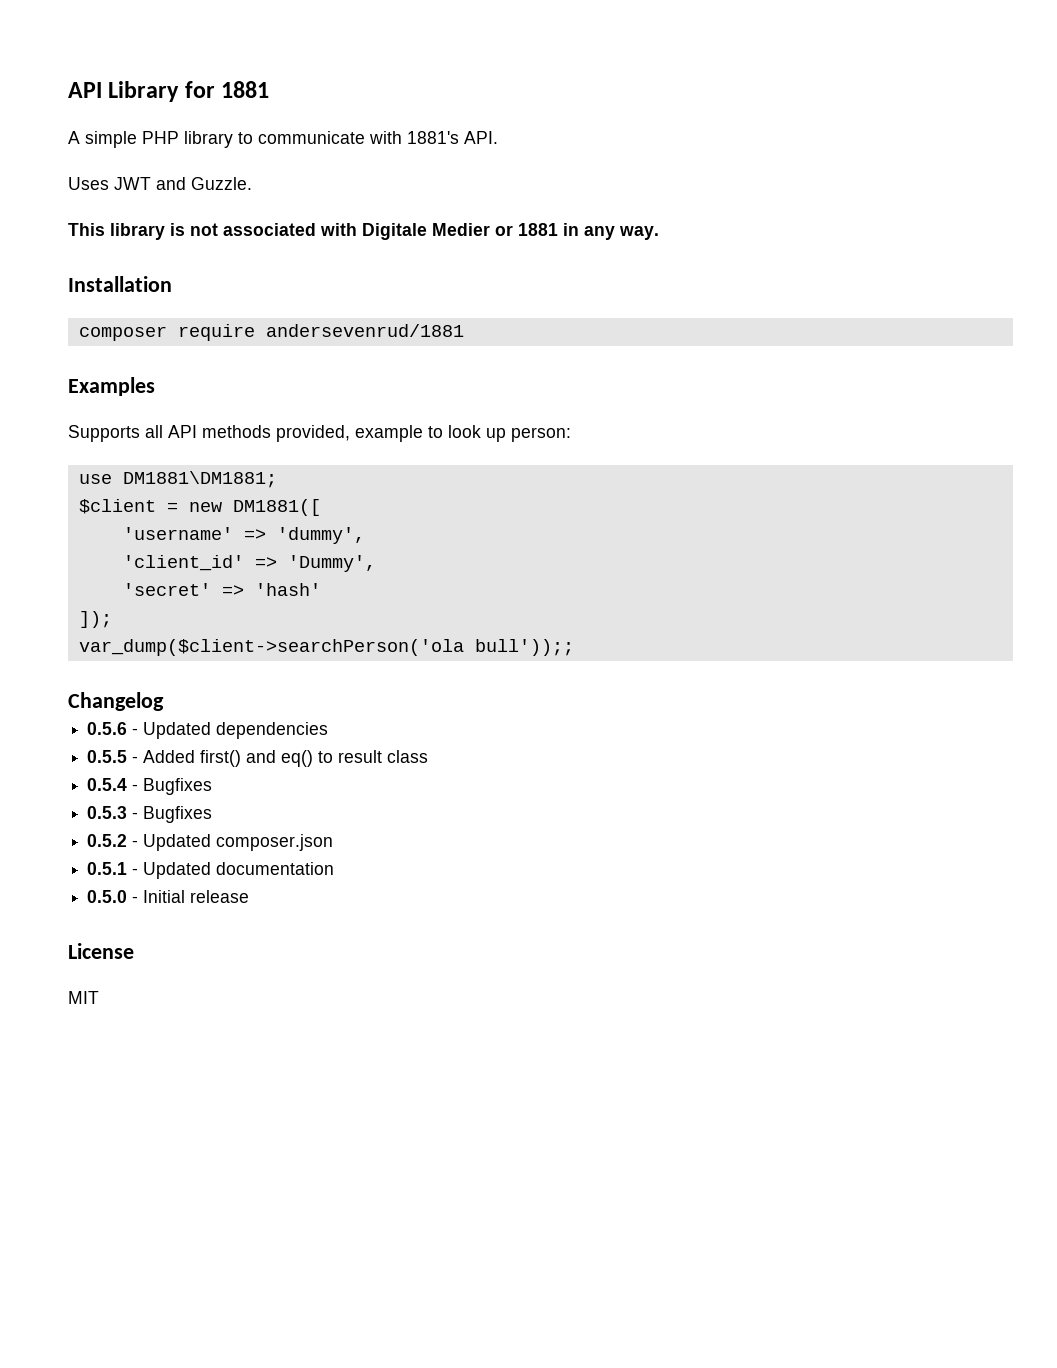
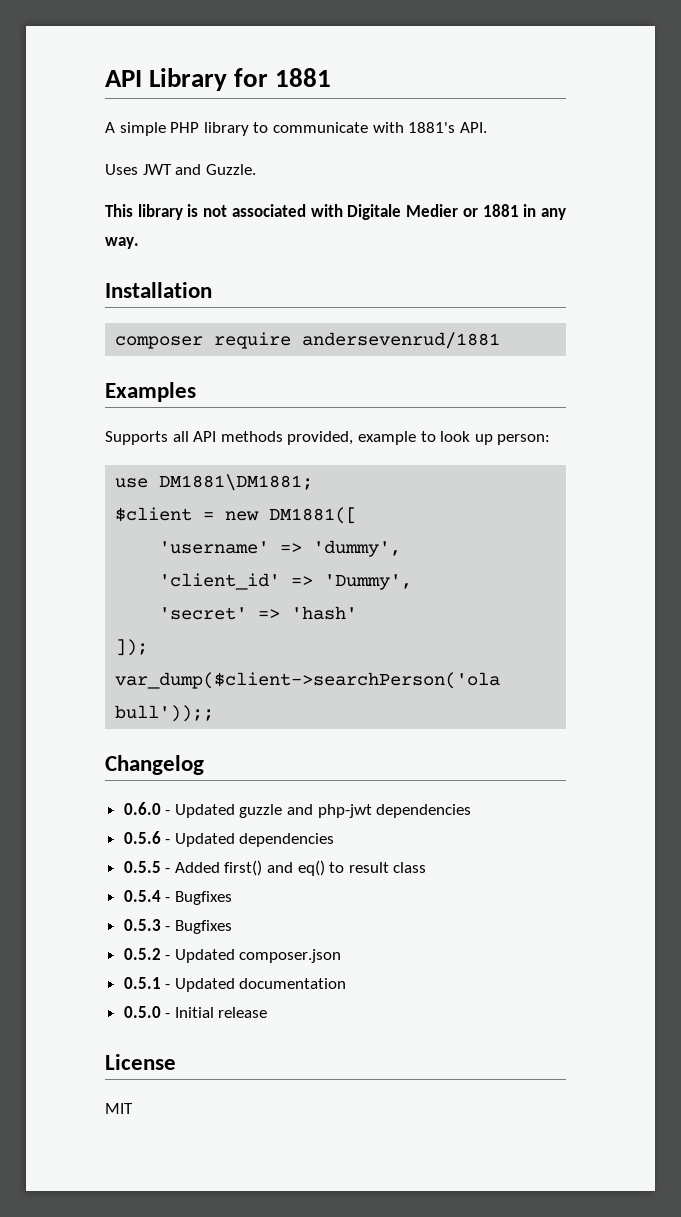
+ 0.6.0 - Updated guzzle and php-jwt dependencies

